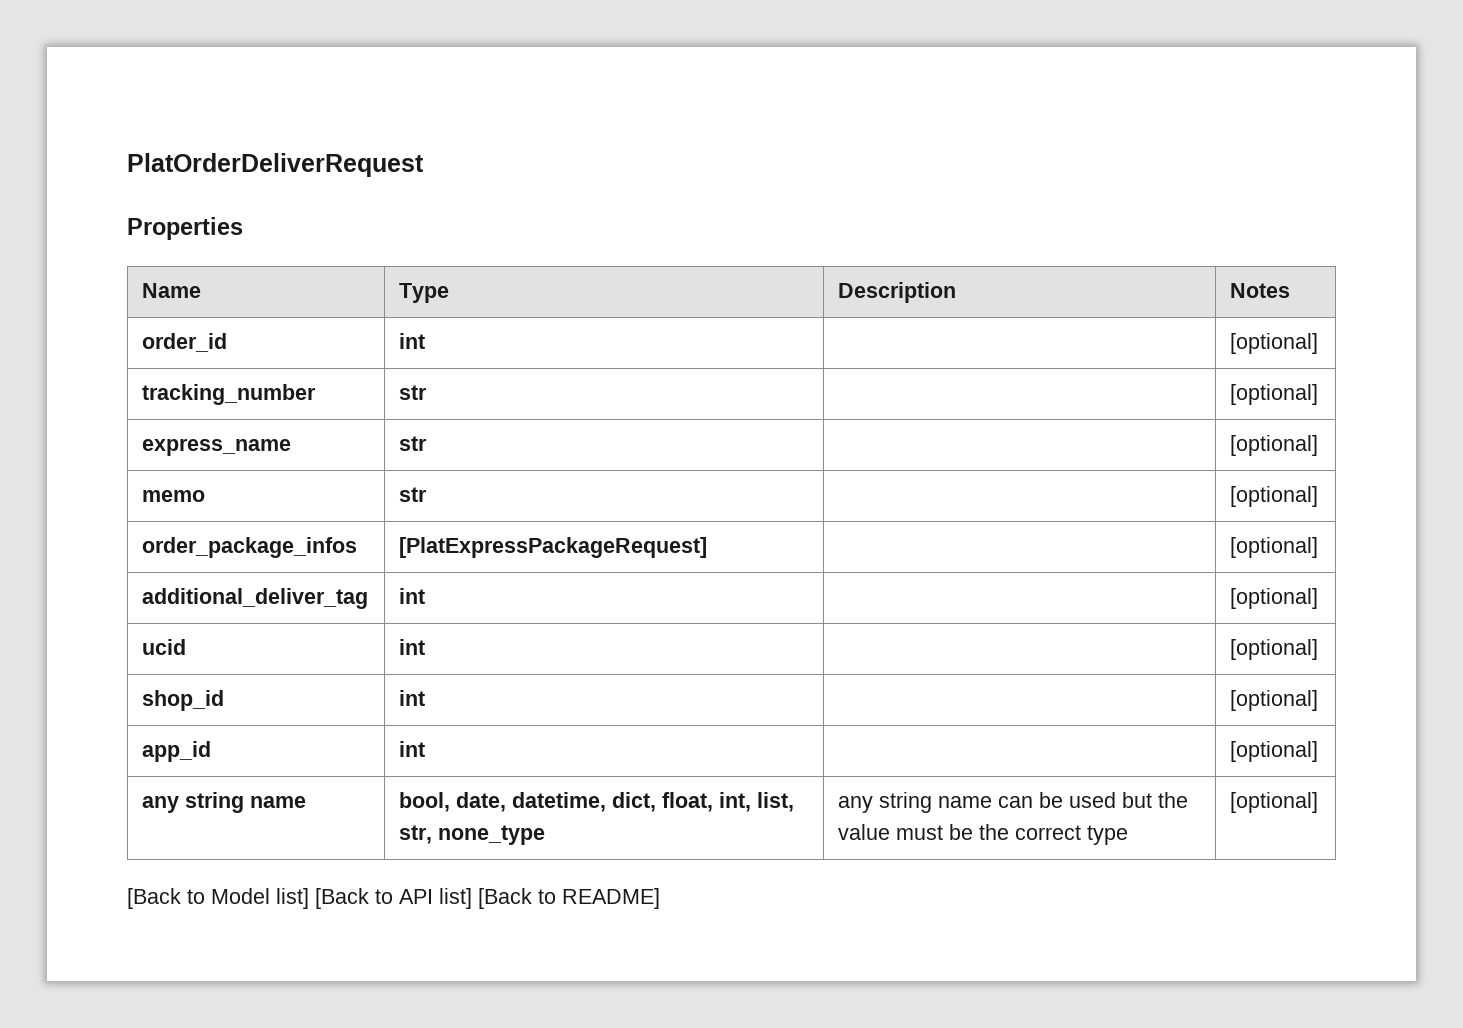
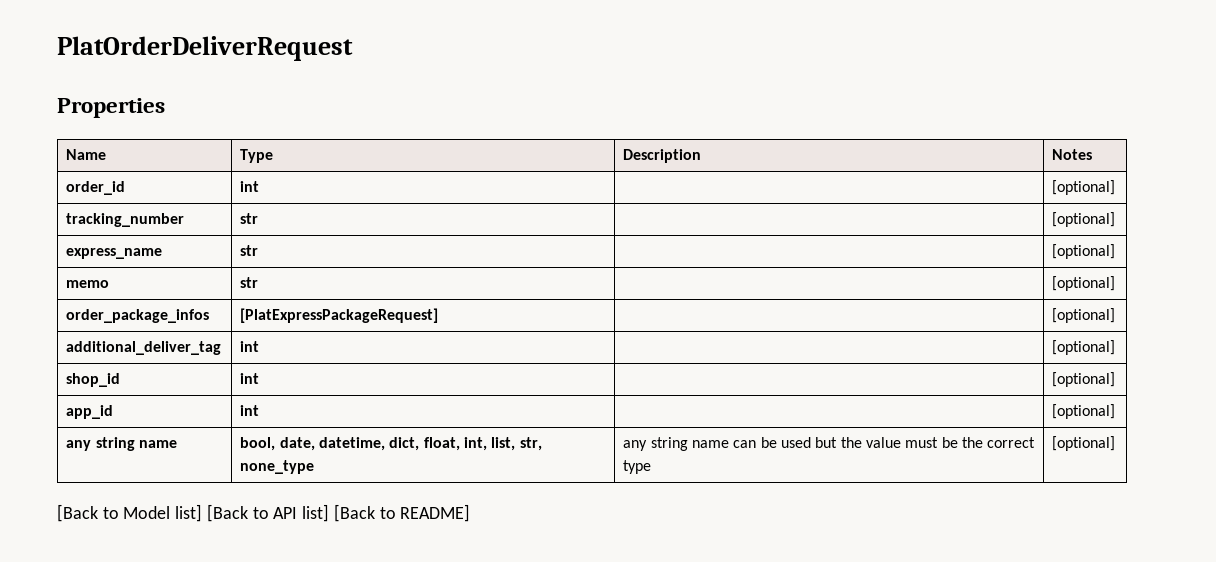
- ucid | int | | [optional]

